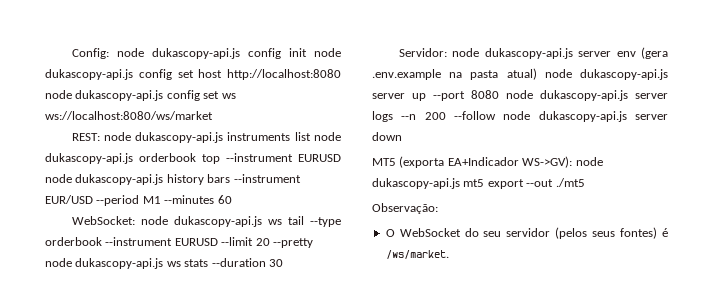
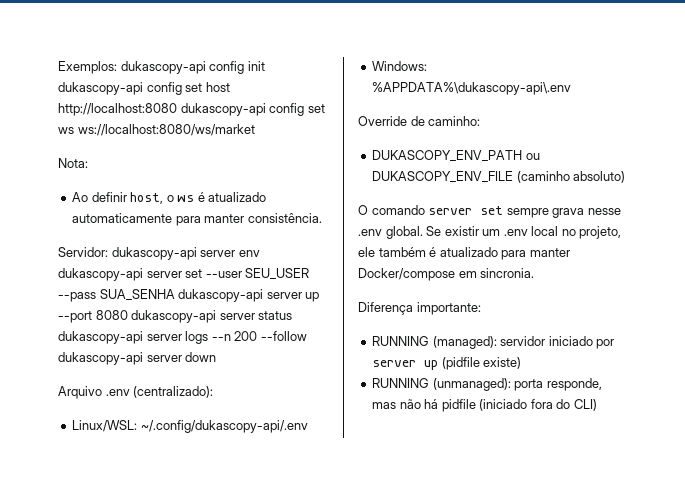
- Config: node dukascopy-api.js config init node dukascopy-api.js config set host http://localhost:8080 node dukascopy-api.js config set ws ws://localhost:8080/ws/market
+ Exemplos: dukascopy-api config init dukascopy-api config set host http://localhost:8080 dukascopy-api config set ws ws://localhost:8080/ws/market
- REST: node dukascopy-api.js instruments list node dukascopy-api.js orderbook top --instrument EURUSD node dukascopy-api.js history bars --instrument EUR/USD --period M1 --minutes 60
- WebSocket: node dukascopy-api.js ws tail --type orderbook --instrument EURUSD --limit 20 --pretty node dukascopy-api.js ws stats --duration 30
- Servidor: node dukascopy-api.js server env (gera .env.example na pasta atual) node dukascopy-api.js server up --port 8080 node dukascopy-api.js server logs --n 200 --follow node dukascopy-api.js server down
+ Nota:
+ Ao definir host, o ws é atualizado automaticamente para manter consistência.
+ Servidor: dukascopy-api server env dukascopy-api server set --user SEU_USER --pass SUA_SENHA dukascopy-api server up --port 8080 dukascopy-api server status dukascopy-api server logs --n 200 --follow dukascopy-api server down
- MT5 (exporta EA+Indicador WS->GV): node dukascopy-api.js mt5 export --out ./mt5
- Observação:
- O WebSocket do seu servidor (pelos seus fontes) é /ws/market.
+ Arquivo .env (centralizado):
+ Linux/WSL: ~/.config/dukascopy-api/.env
+ Windows: %APPDATA%\dukascopy-api\.env
+ Override de caminho:
+ DUKASCOPY_ENV_PATH ou DUKASCOPY_ENV_FILE (caminho absoluto)
+ O comando server set sempre grava nesse .env global. Se existir um .env local no projeto, ele também é atualizado para manter Docker/compose em sincronia.
+ Diferença importante:
+ RUNNING (managed): servidor iniciado por server up (pidfile existe)
+ RUNNING (unmanaged): porta responde, mas não há pidfile (iniciado fora do CLI)

